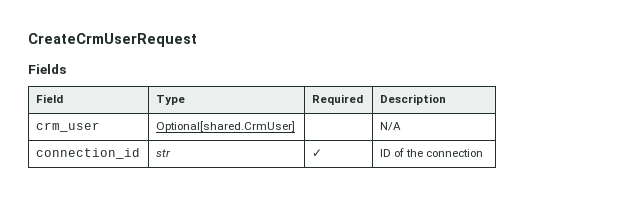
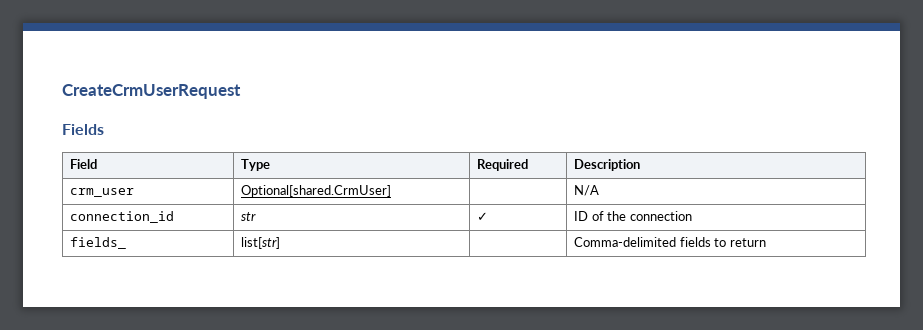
+ fields_ | list[str] | | Comma-delimited fields to return

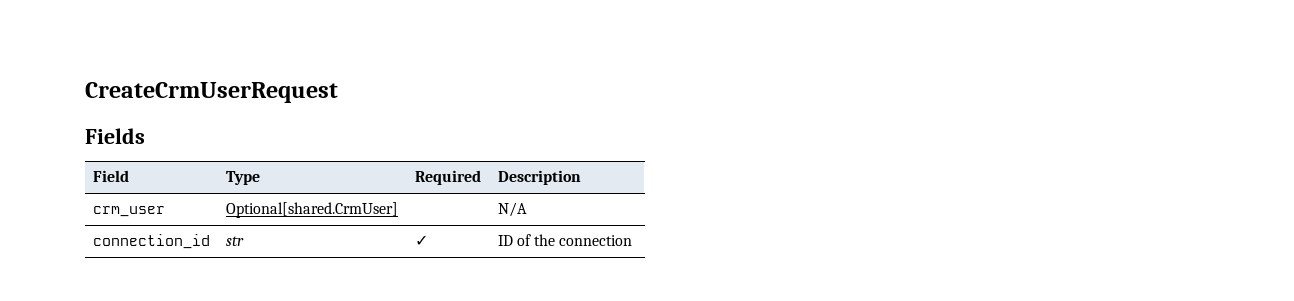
- fields_ | list[str] | | Comma-delimited fields to return

